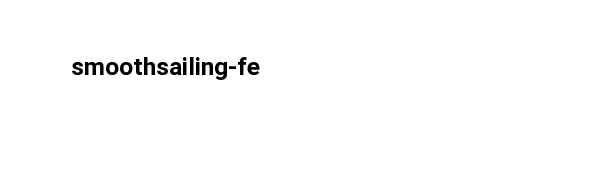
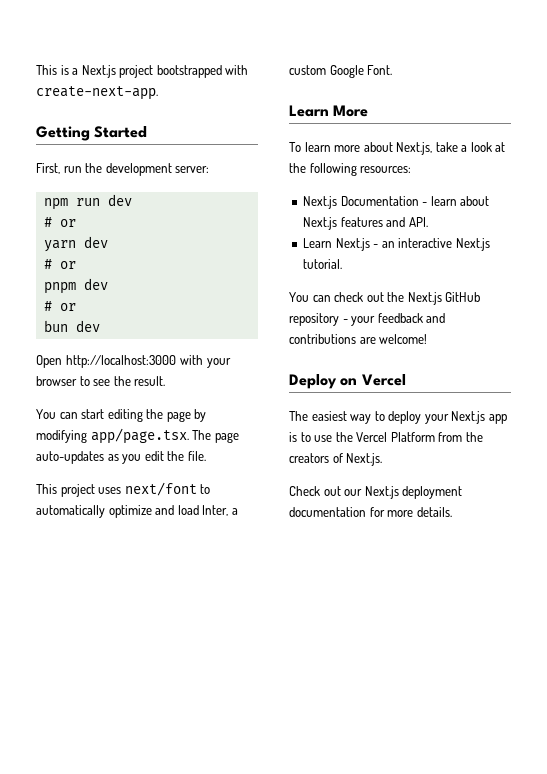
- smoothsailing-fe
+ This is a Next.js project bootstrapped with create-next-app.
+ Getting Started
+ First, run the development server:
+ npm run dev
+ # or
+ yarn dev
+ # or
+ pnpm dev
+ # or
+ bun dev
+ Open http://localhost:3000 with your browser to see the result.
+ You can start editing the page by modifying app/page.tsx. The page auto-updates as you edit the file.
+ This project uses next/font to automatically optimize and load Inter, a custom Google Font.
+ Learn More
+ To learn more about Next.js, take a look at the following resources:
+ Next.js Documentation - learn about Next.js features and API.
+ Learn Next.js - an interactive Next.js tutorial.
+ You can check out the Next.js GitHub repository - your feedback and contributions are welcome!
+ Deploy on Vercel
+ The easiest way to deploy your Next.js app is to use the Vercel Platform from the creators of Next.js.
+ Check out our Next.js deployment documentation for more details.

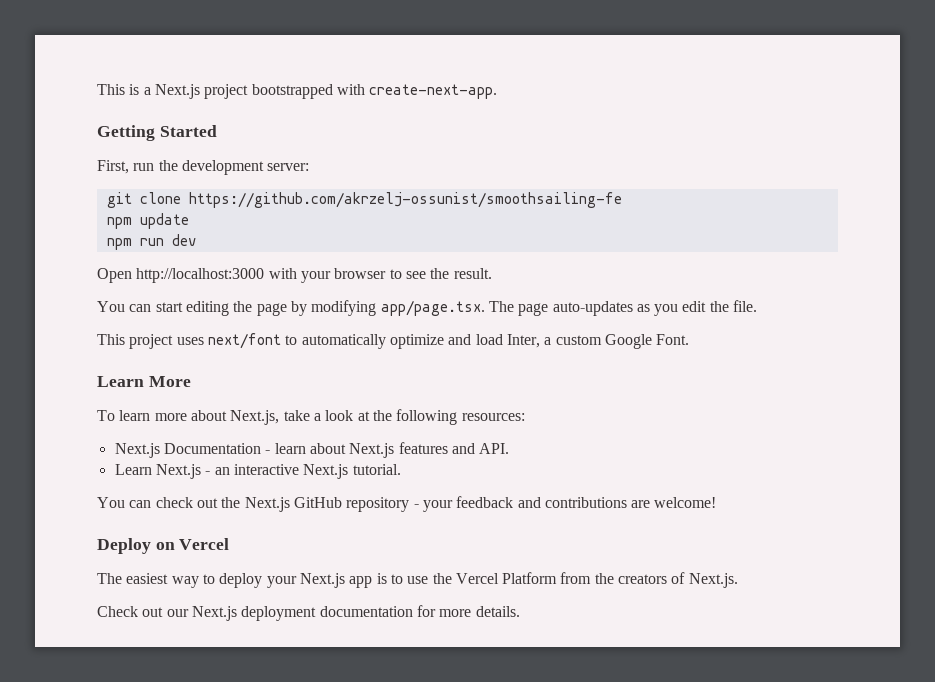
+ git clone https://github.com/akrzelj-ossunist/smoothsailing-fe
+ npm update
  npm run dev
- # or
- yarn dev
- # or
- pnpm dev
- # or
- bun dev

